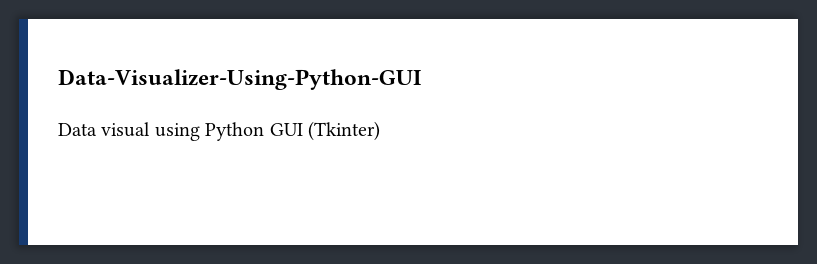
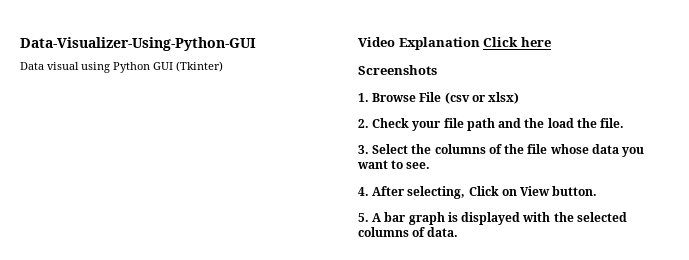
+ Video Explanation Click here
+ Screenshots
+ 1. Browse File (csv or xlsx)
+ 2. Check your file path and the load the file.
+ 3. Select the columns of the file whose data you want to see.
+ 4. After selecting, Click on View button.
+ 5. A bar graph is displayed with the selected columns of data.

